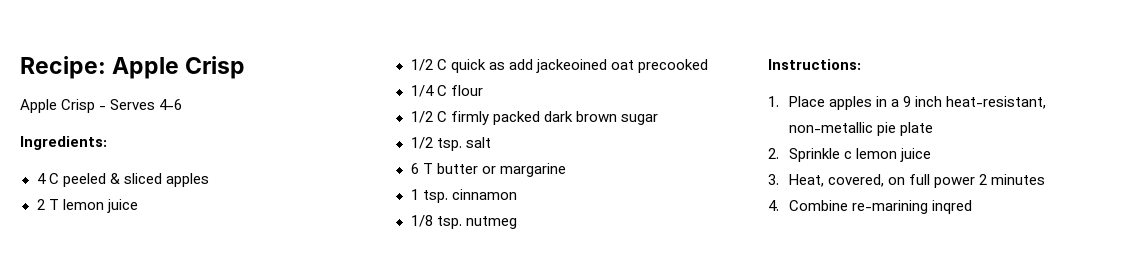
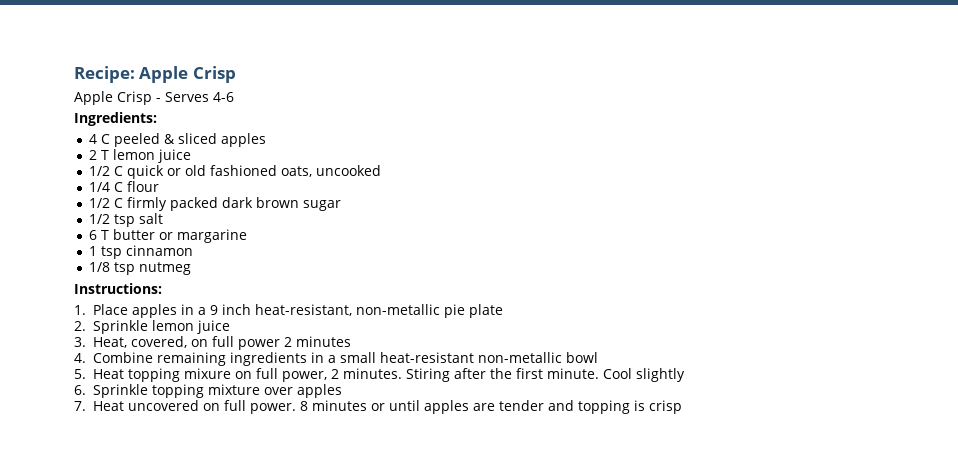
- 1/2 C quick as add jackeoined oat precooked
+ 1/2 C quick or old fashioned oats, uncooked
- 1/2 tsp. salt
+ 1/2 tsp salt
- 1 tsp. cinnamon
+ 1 tsp cinnamon
- 1/8 tsp. nutmeg
+ 1/8 tsp nutmeg
- 2. Sprinkle c lemon juice
+ 2. Sprinkle lemon juice
- 4. Combine re-marining inqred
+ 4. Combine remaining ingredients in a small heat-resistant non-metallic bowl
+ 5. Heat topping mixure on full power, 2 minutes. Stiring after the first minute. Cool slightly
+ 6. Sprinkle topping mixture over apples
+ 7. Heat uncovered on full power. 8 minutes or until apples are tender and topping is crisp

